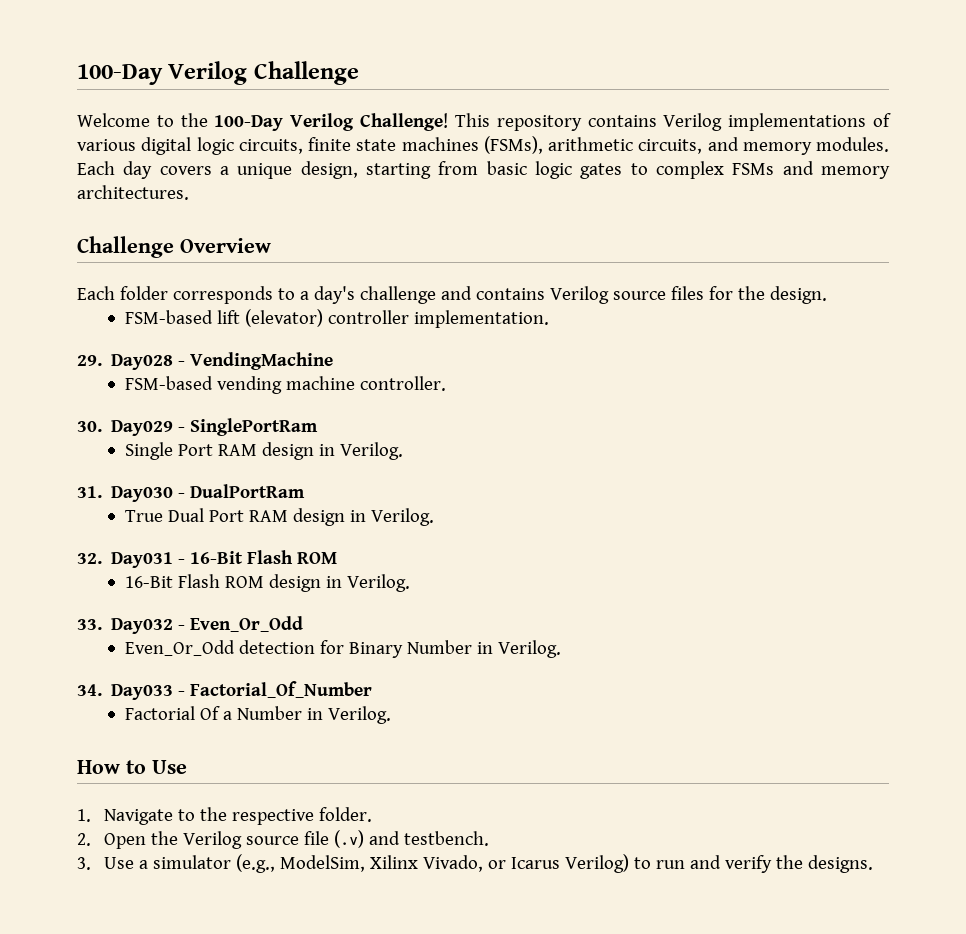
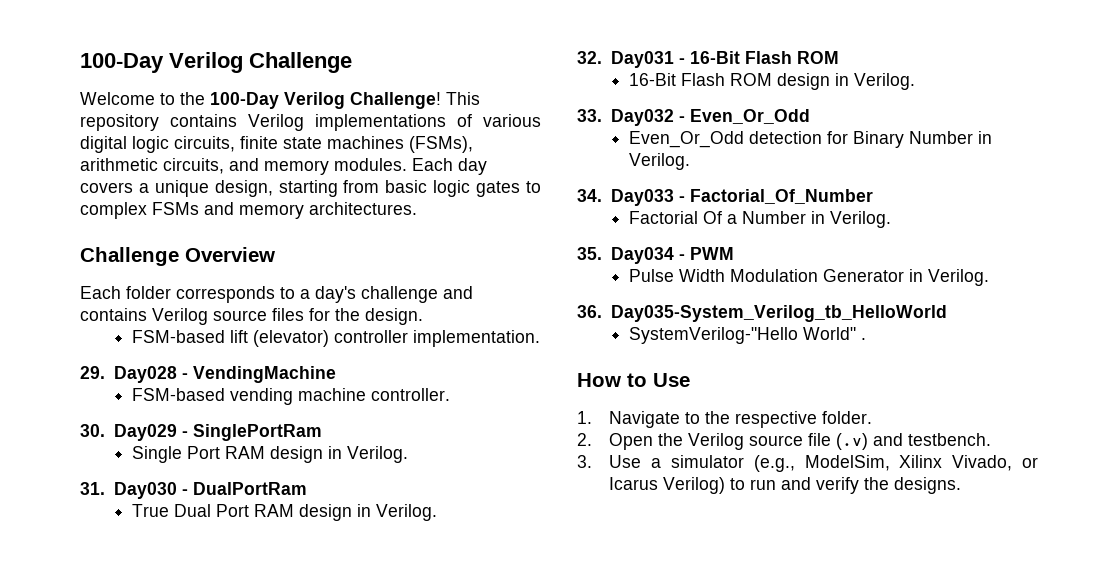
+ 35. Day034 - PWM
+ Pulse Width Modulation Generator in Verilog.
+ 36. Day035-System_Verilog_tb_HelloWorld
+ SystemVerilog-"Hello World" .

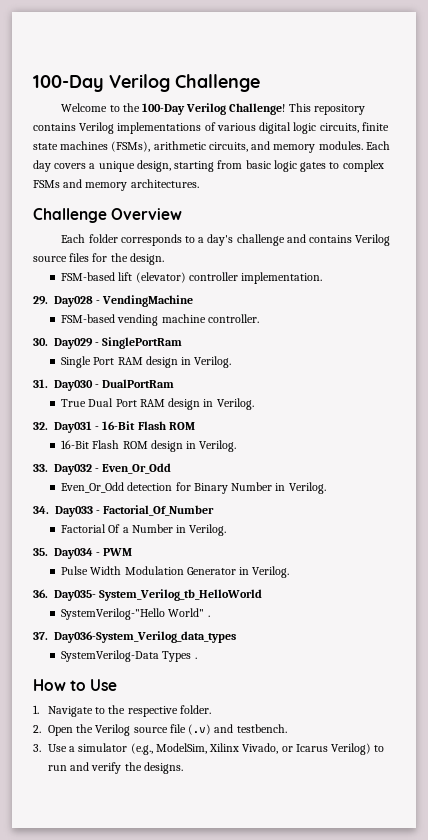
- 36. Day035-System_Verilog_tb_HelloWorld
+ 36. Day035- System_Verilog_tb_HelloWorld
+ 37. Day036-System_Verilog_data_types
+ SystemVerilog-Data Types .

